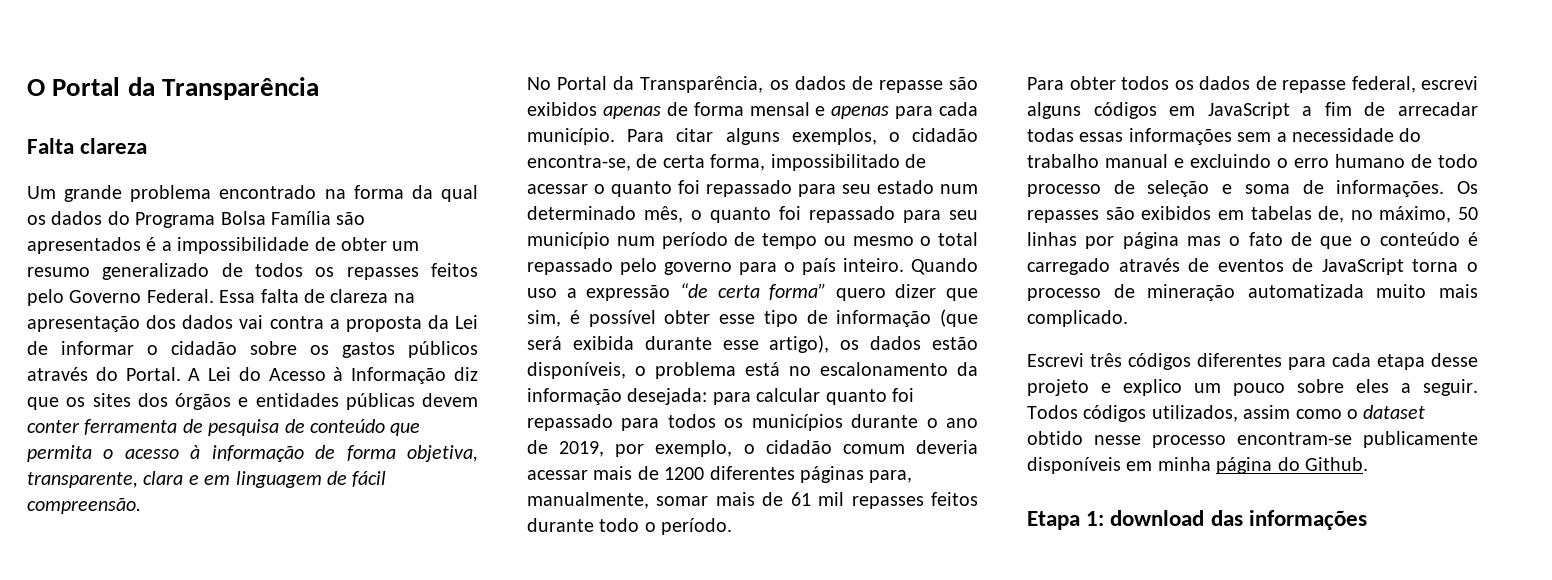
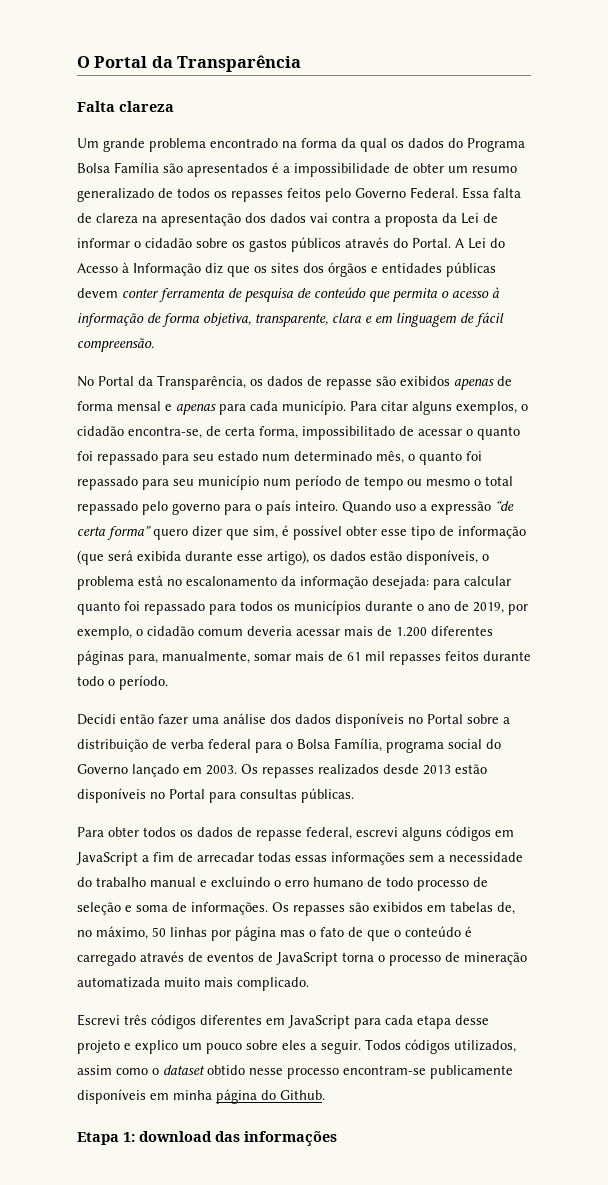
- para calcular quanto foi repassado para todos os municípios durante o ano de 2019, por exemplo, o cidadão comum deveria acessar mais de 1200 diferentes páginas para, manualmente, somar mais de 61 mil repasses feitos durante todo o período.
+ para calcular quanto foi repassado para todos os municípios durante o ano de 2019, por exemplo, o cidadão comum deveria acessar mais de 1.200 diferentes páginas para, manualmente, somar mais de 61 mil repasses feitos durante todo o período.
+ Decidi então fazer uma análise dos dados disponíveis no Portal sobre a distribuição de verba federal para o Bolsa Família, programa social do Governo lançado em 2003. Os repasses realizados desde 2013 estão disponíveis no Portal para consultas públicas.
- Escrevi três códigos diferentes para cada etapa desse projeto e explico um pouco sobre eles a seguir.
+ Escrevi três códigos diferentes em JavaScript para cada etapa desse projeto e explico um pouco sobre eles a seguir.

